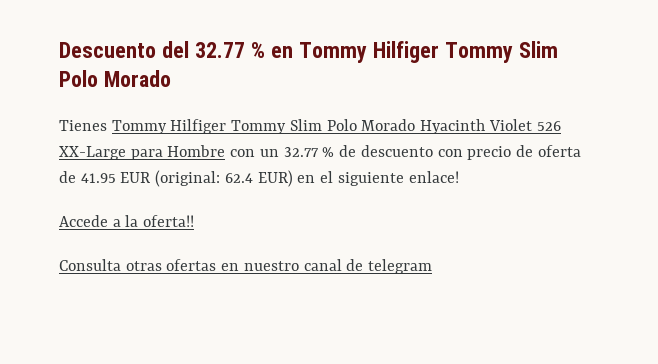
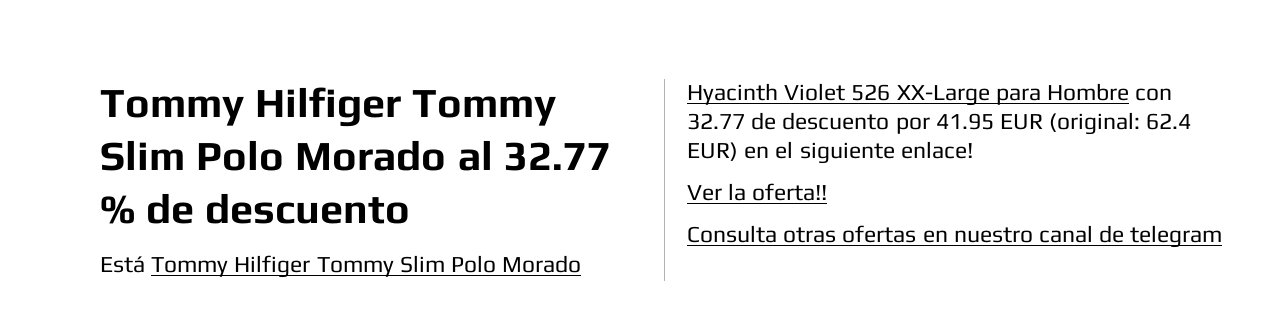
- Descuento del 32.77 % en Tommy Hilfiger Tommy Slim Polo Morado
- Tienes Tommy Hilfiger Tommy Slim Polo Morado Hyacinth Violet 526 XX-Large para Hombre con un 32.77 % de descuento con precio de oferta de 41.95 EUR (original: 62.4 EUR) en el siguiente enlace!
+ Tommy Hilfiger Tommy Slim Polo Morado al 32.77 % de descuento
+ Está Tommy Hilfiger Tommy Slim Polo Morado Hyacinth Violet 526 XX-Large para Hombre con 32.77 de descuento por 41.95 EUR (original: 62.4 EUR) en el siguiente enlace!
- Accede a la oferta!!
+ Ver la oferta!!

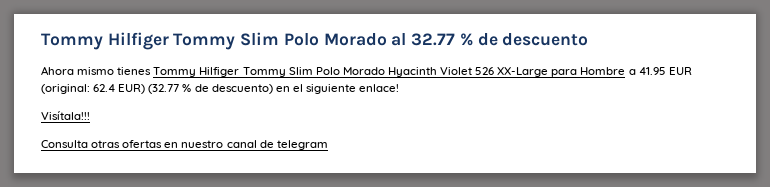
- Está Tommy Hilfiger Tommy Slim Polo Morado Hyacinth Violet 526 XX-Large para Hombre con 32.77 de descuento por 41.95 EUR (original: 62.4 EUR) en el siguiente enlace!
+ Ahora mismo tienes Tommy Hilfiger Tommy Slim Polo Morado Hyacinth Violet 526 XX-Large para Hombre a 41.95 EUR (original: 62.4 EUR) (32.77 % de descuento) en el siguiente enlace!
- Ver la oferta!!
+ Visítala!!!

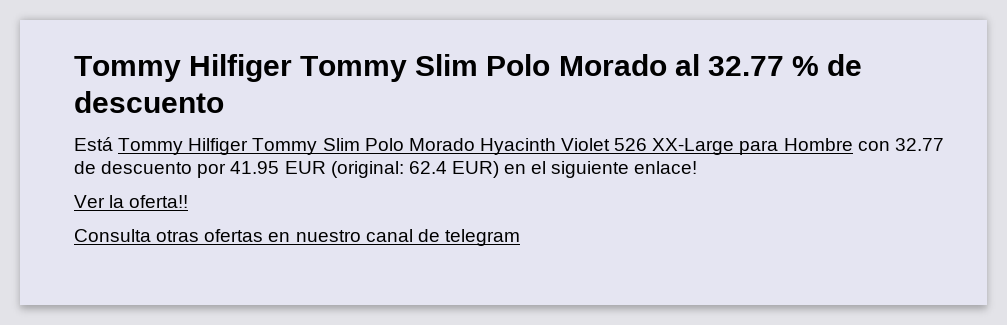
- Ahora mismo tienes Tommy Hilfiger Tommy Slim Polo Morado Hyacinth Violet 526 XX-Large para Hombre a 41.95 EUR (original: 62.4 EUR) (32.77 % de descuento) en el siguiente enlace!
+ Está Tommy Hilfiger Tommy Slim Polo Morado Hyacinth Violet 526 XX-Large para Hombre con 32.77 de descuento por 41.95 EUR (original: 62.4 EUR) en el siguiente enlace!
- Visítala!!!
+ Ver la oferta!!

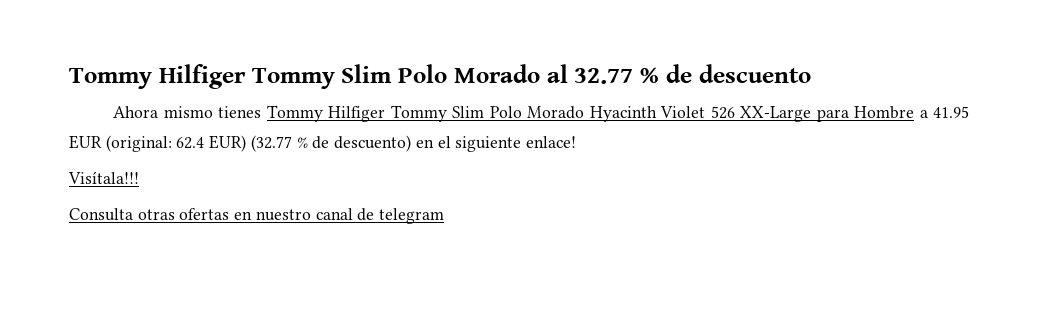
- Está Tommy Hilfiger Tommy Slim Polo Morado Hyacinth Violet 526 XX-Large para Hombre con 32.77 de descuento por 41.95 EUR (original: 62.4 EUR) en el siguiente enlace!
+ Ahora mismo tienes Tommy Hilfiger Tommy Slim Polo Morado Hyacinth Violet 526 XX-Large para Hombre a 41.95 EUR (original: 62.4 EUR) (32.77 % de descuento) en el siguiente enlace!
- Ver la oferta!!
+ Visítala!!!

